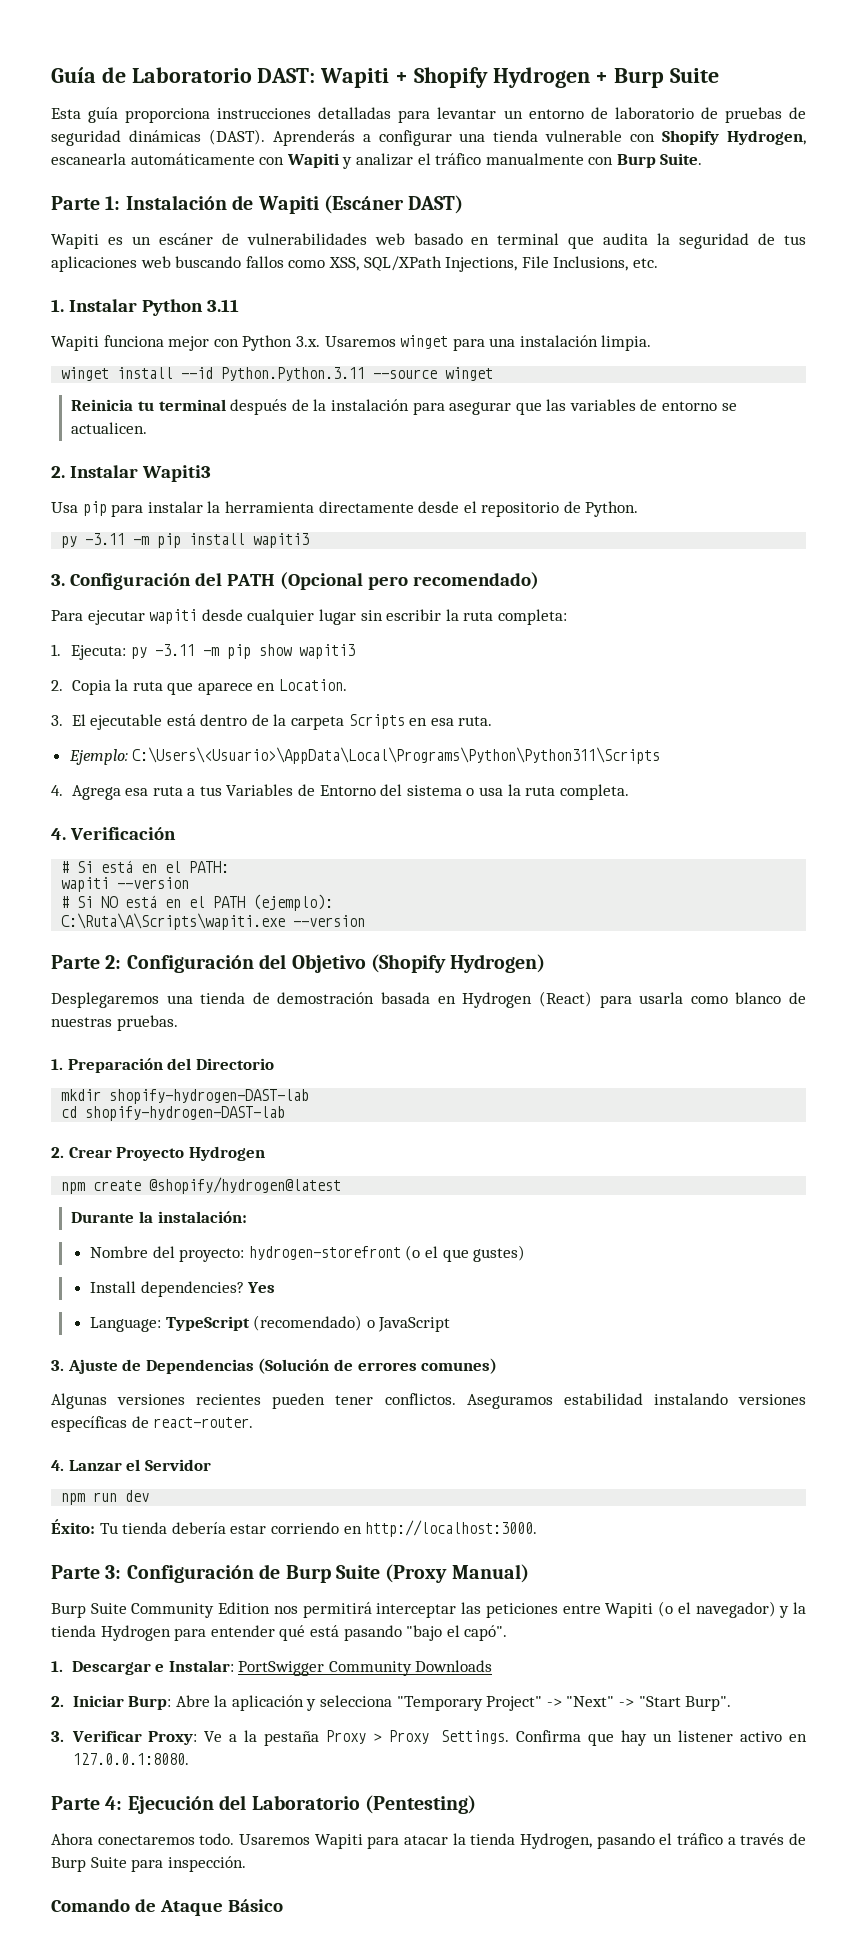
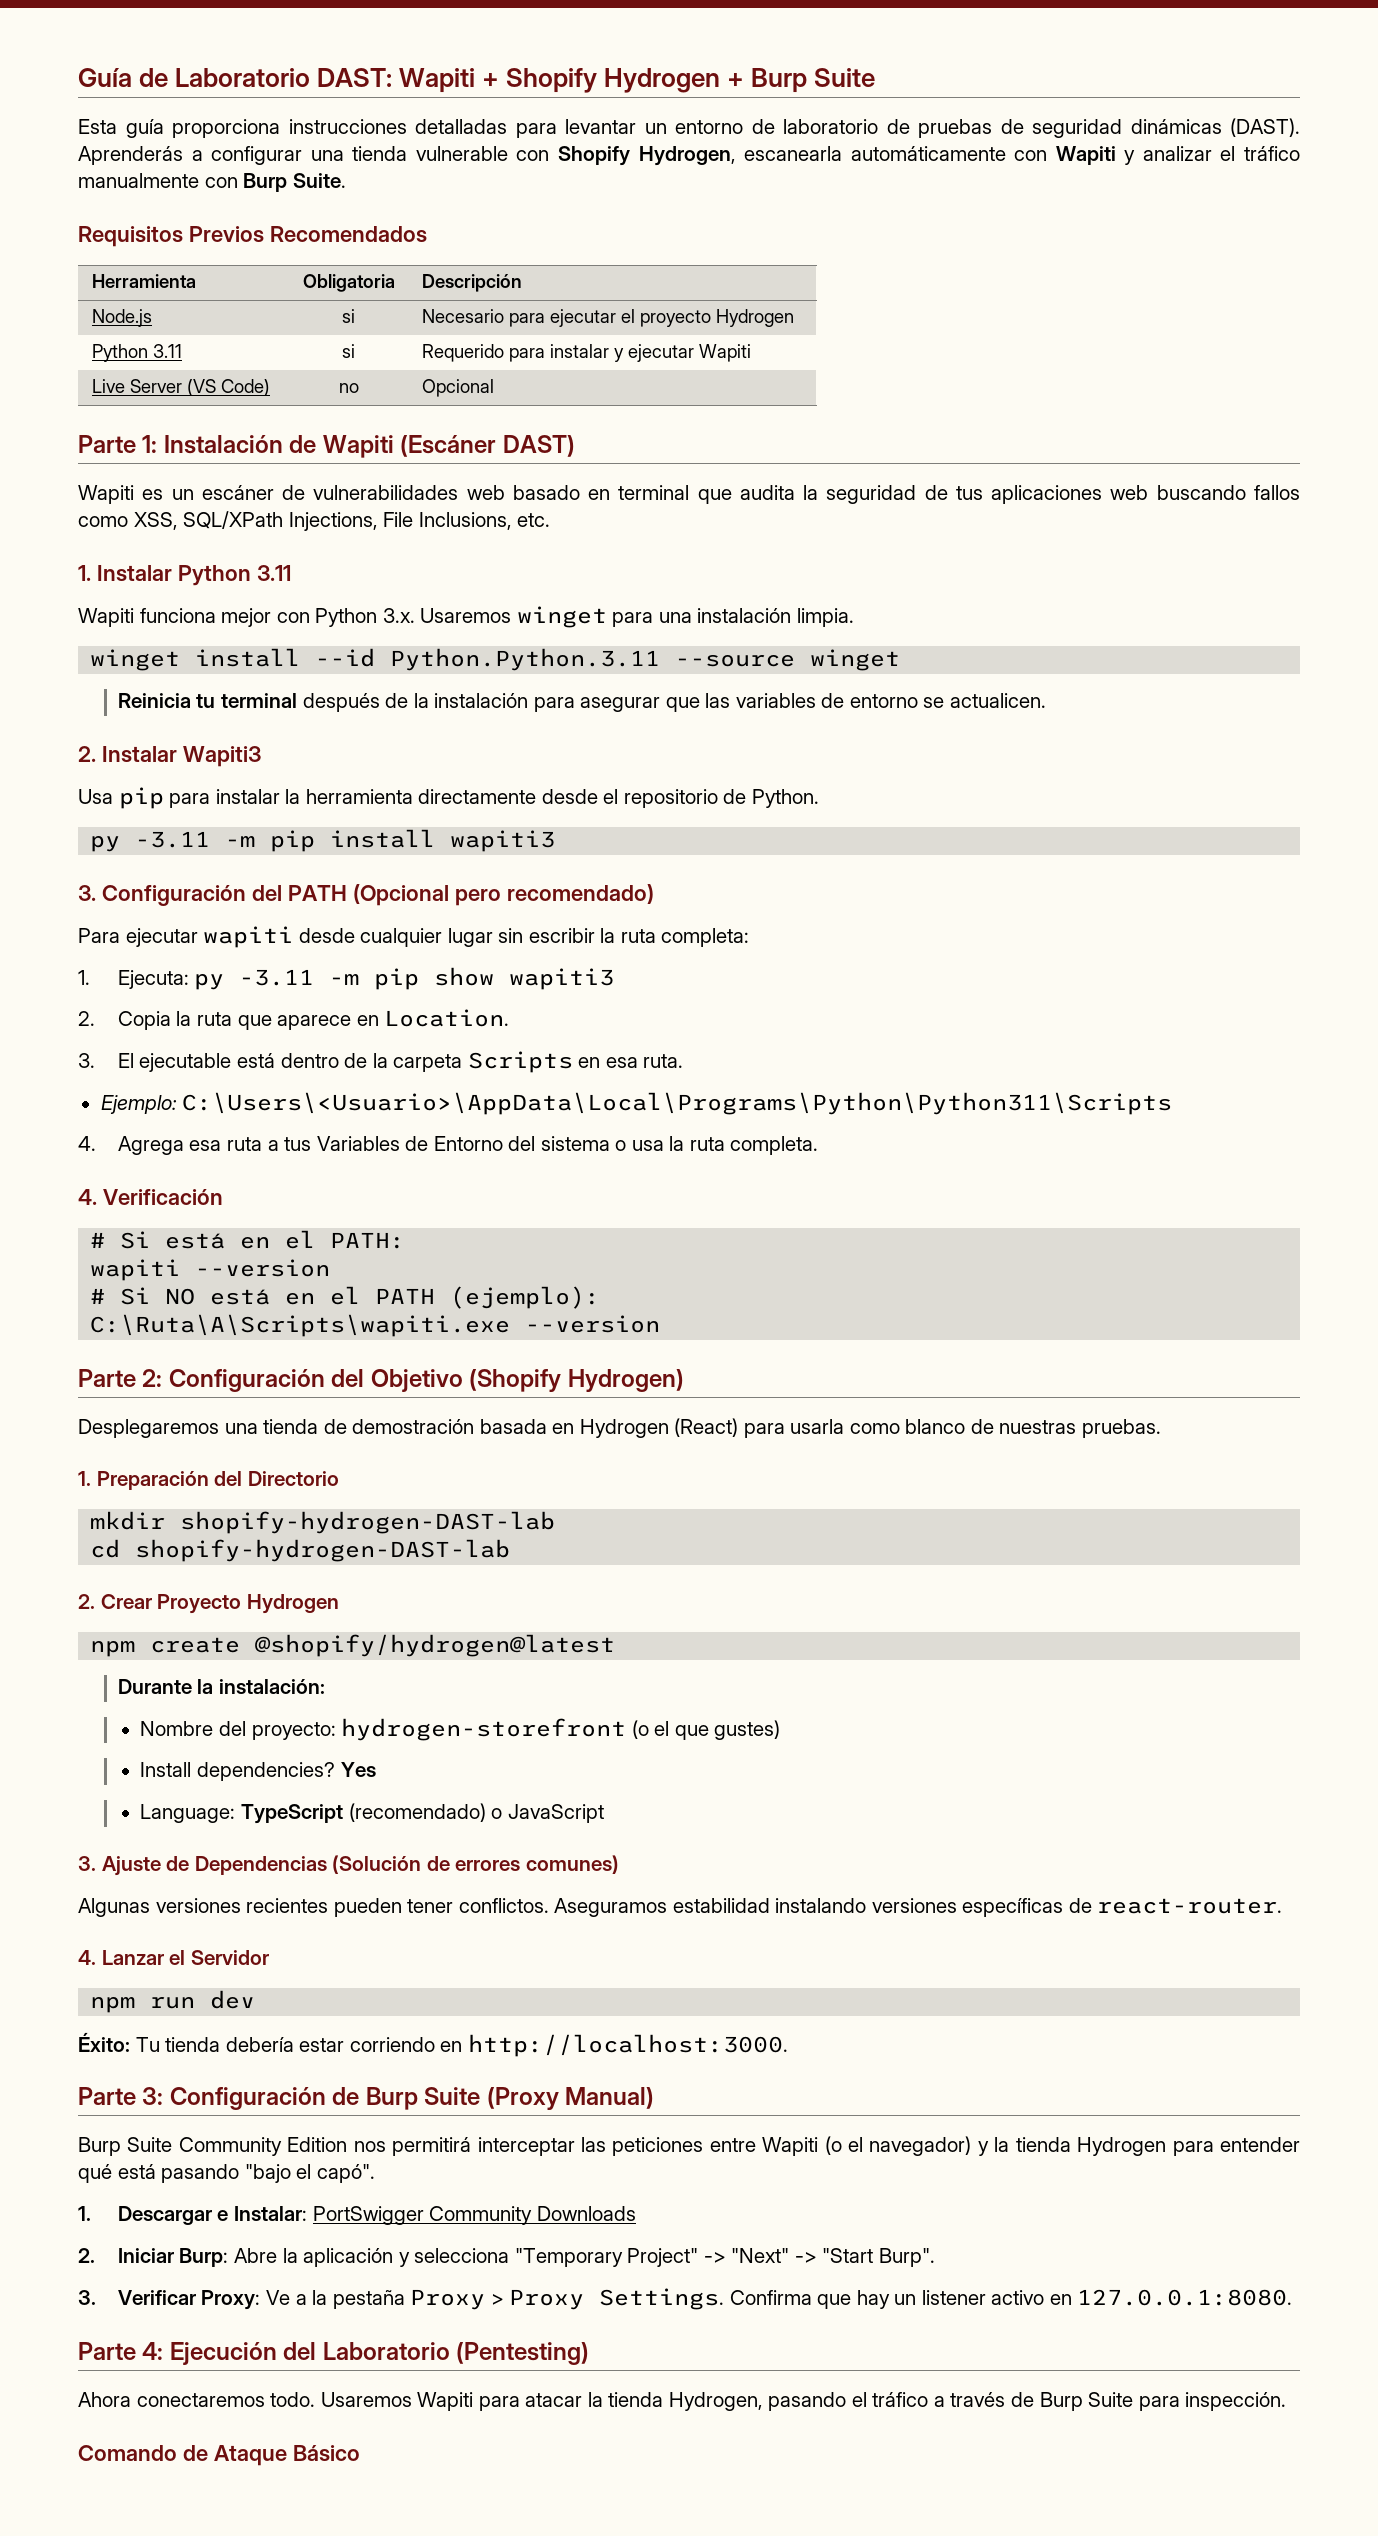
+ Requisitos Previos Recomendados
+ Herramienta | Obligatoria | Descripción
+ Node.js | si | Necesario para ejecutar el proyecto Hydrogen
+ Python 3.11 | si | Requerido para instalar y ejecutar Wapiti
+ Live Server (VS Code) | no | Opcional

